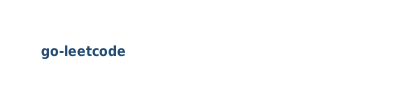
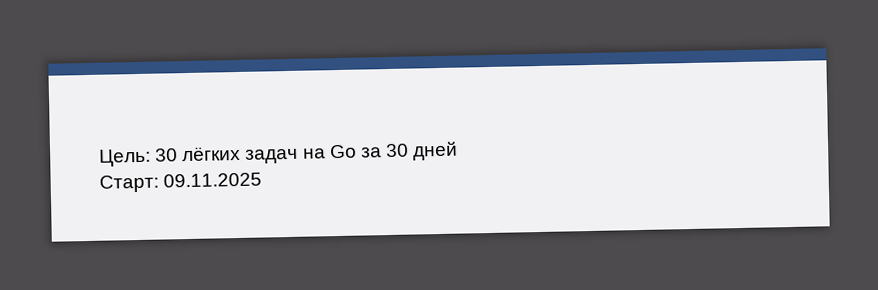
- go-leetcode
+ Цель: 30 лёгких задач на Go за 30 дней
+ Старт: 09.11.2025

